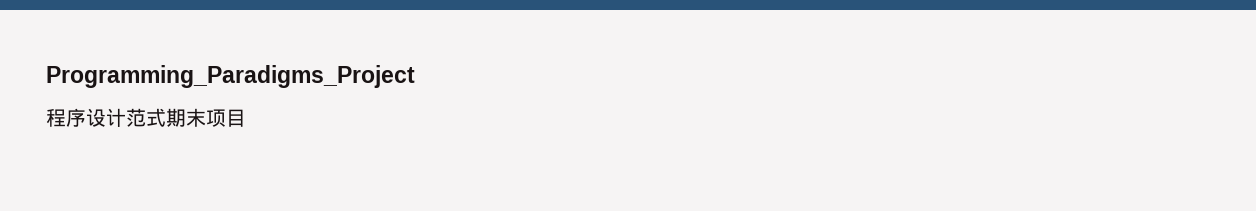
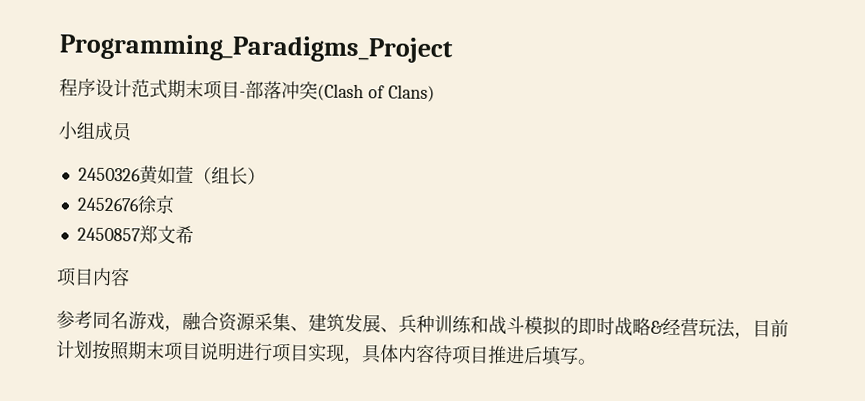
- 程序设计范式期末项目
+ 程序设计范式期末项目-部落冲突(Clash of Clans)
+ 小组成员
+ 2450326黄如萱（组长）
+ 2452676徐京
+ 2450857郑文希
+ 项目内容
+ 参考同名游戏，融合资源采集、建筑发展、兵种训练和战斗模拟的即时战略&经营玩法，目前计划按照期末项目说明进行项目实现，具体内容待项目推进后填写。

